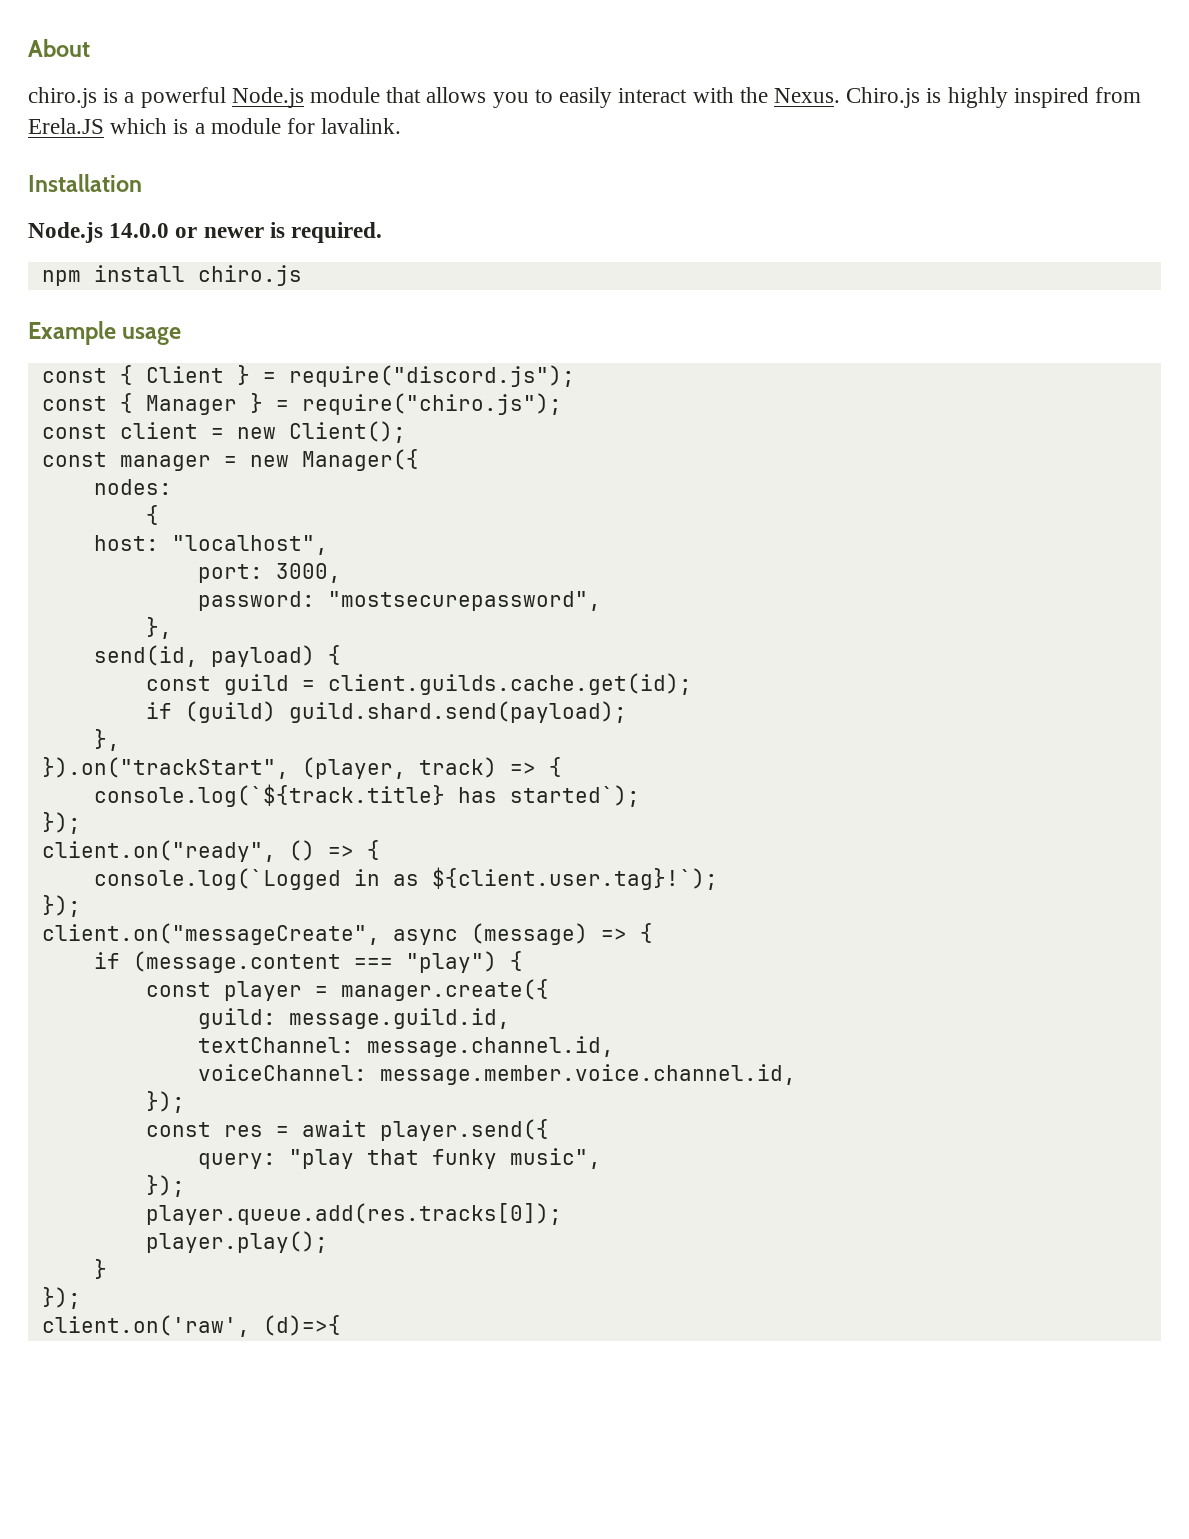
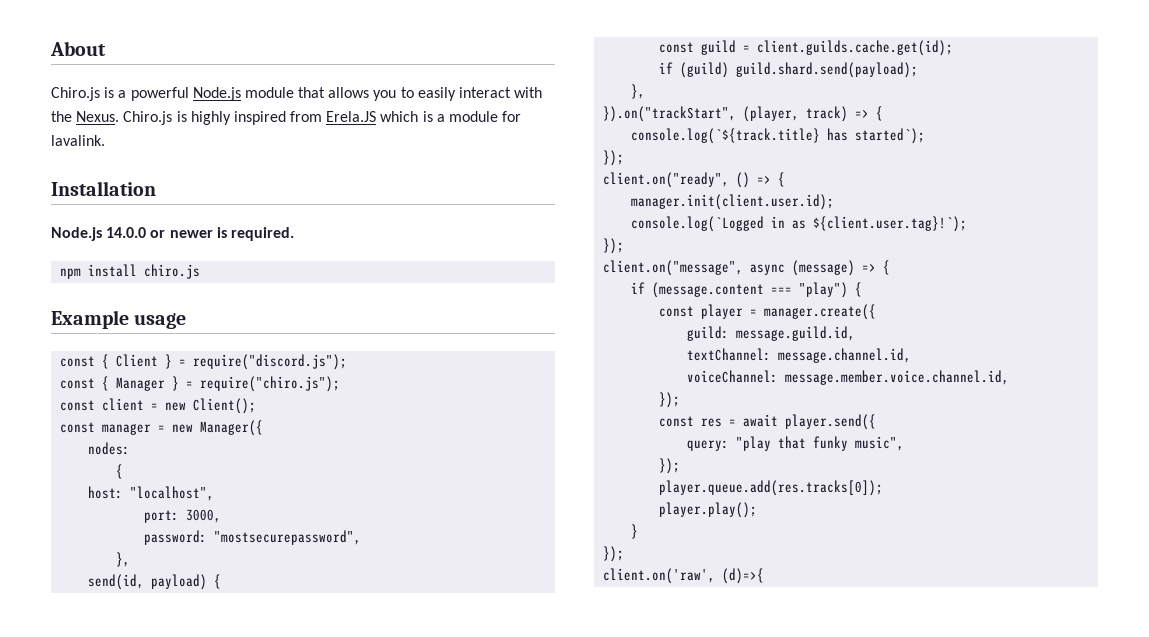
- chiro.js is a powerful Node.js module that allows you to easily interact with the Nexus.
+ Chiro.js is a powerful Node.js module that allows you to easily interact with the Nexus.
+ manager.init(client.user.id);
- client.on("messageCreate", async (message) => {
+ client.on("message", async (message) => {

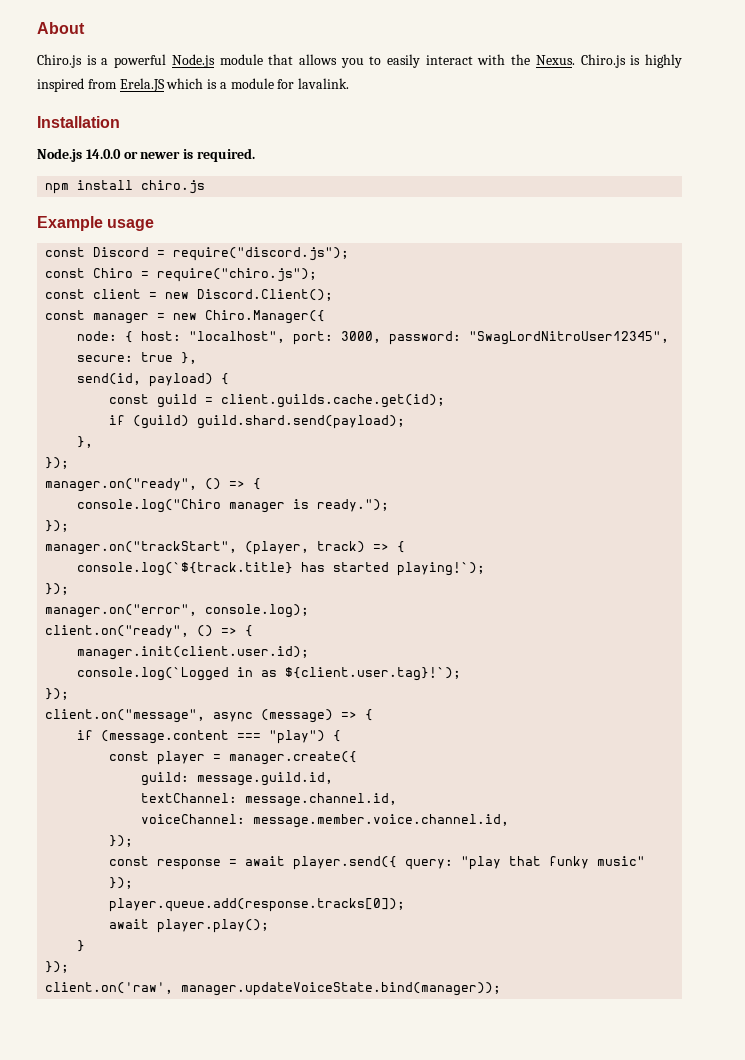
- const { Client } = require("discord.js");
+ const Discord = require("discord.js");
- const { Manager } = require("chiro.js");
+ const Chiro = require("chiro.js");
- const client = new Client();
+ const client = new Discord.Client();
- const manager = new Manager({
- nodes:
- {
- host: "localhost",
- port: 3000,
- password: "mostsecurepassword",
- },
+ const manager = new Chiro.Manager({
+ node: { host: "localhost", port: 3000, password: "SwagLordNitroUser12345", secure: true },
  if (guild) guild.shard.send(payload);
  },
- }).on("trackStart", (player, track) => {
+ });
+ manager.on("ready", () => {
+ console.log("Chiro manager is ready.");
+ });
+ manager.on("trackStart", (player, track) => {
- console.log(`${track.title} has started`);
+ console.log(`${track.title} has started playing!`);
  });
+ manager.on("error", console.log);
- const res = await player.send({
- query: "play that funky music",
- });
- player.queue.add(res.tracks[0]);
- player.play();
+ const response = await player.send({ query: "play that funky music" });
+ player.queue.add(response.tracks[0]);
+ await player.play();
- client.on('raw', (d)=>{
+ client.on('raw', manager.updateVoiceState.bind(manager));

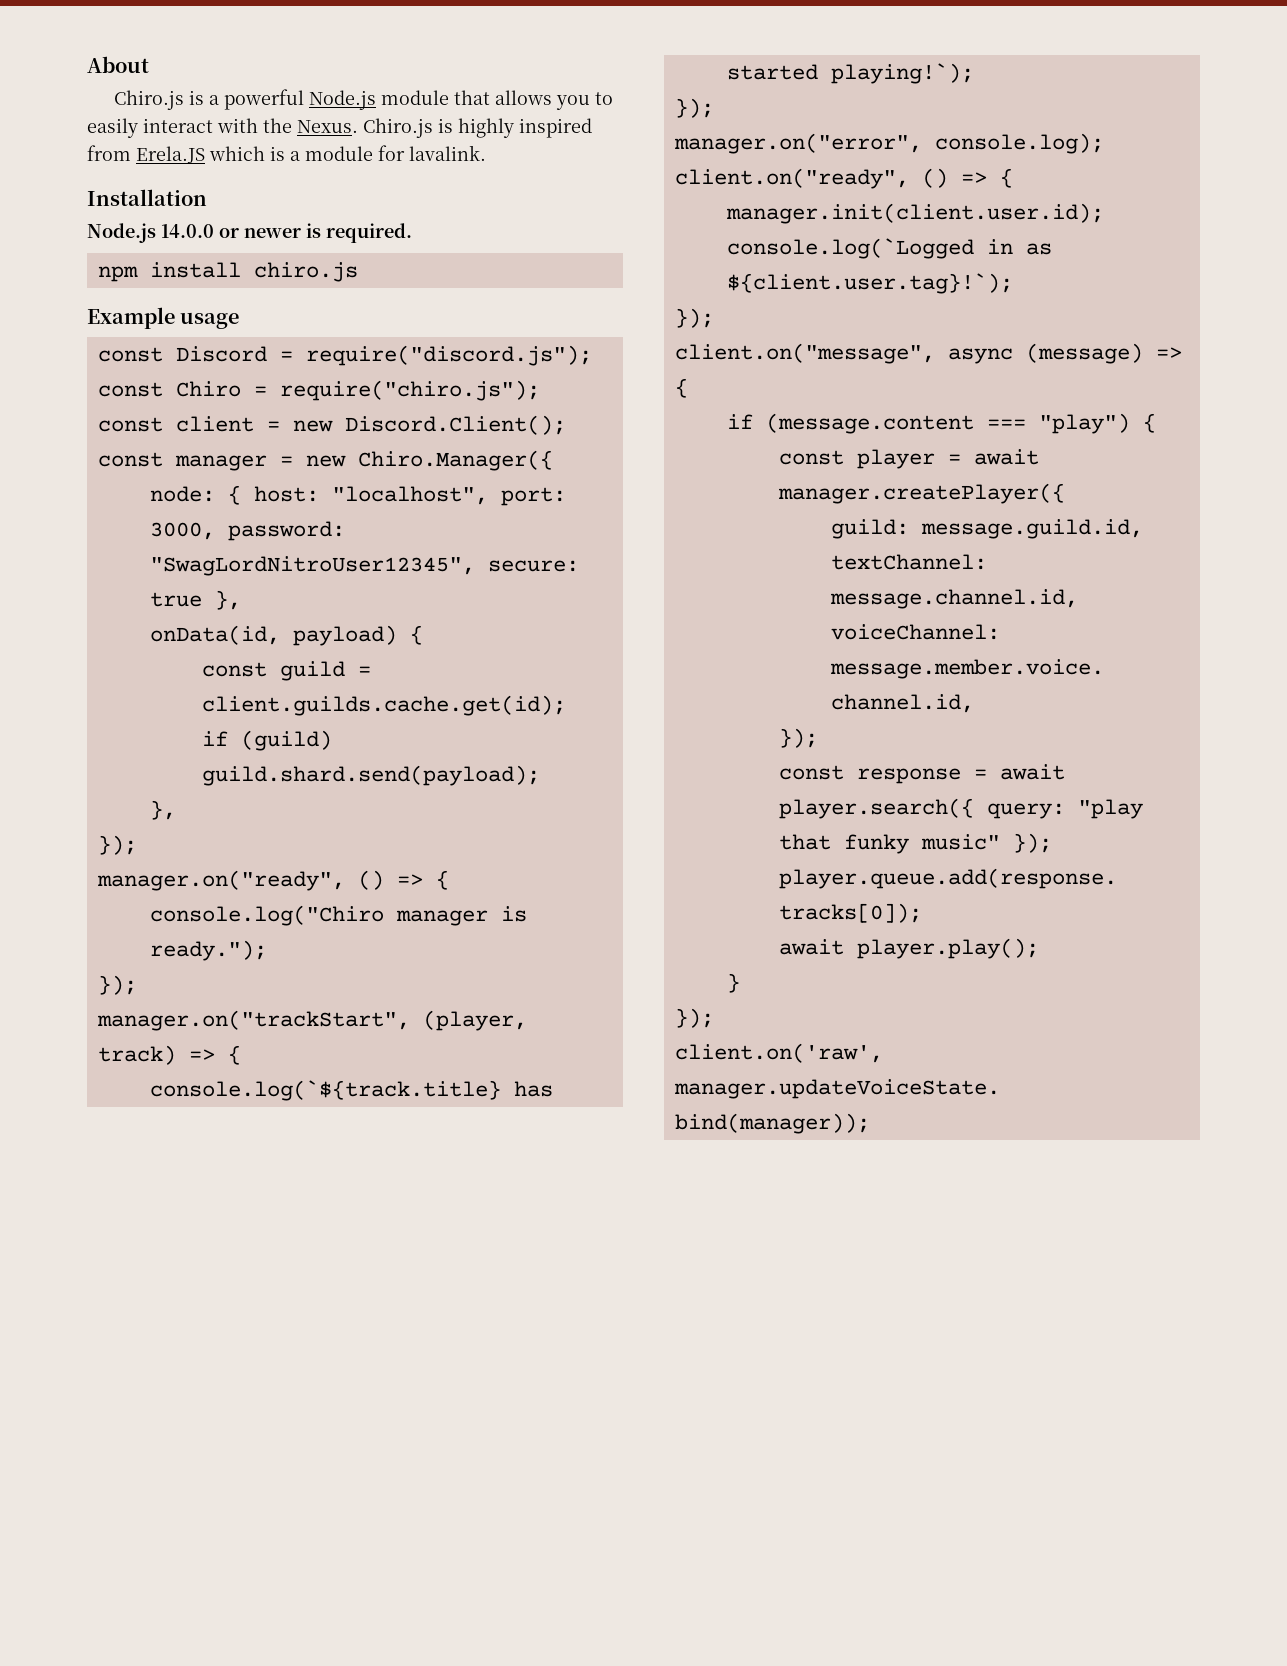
- send(id, payload) {
+ onData(id, payload) {
- const player = manager.create({
+ const player = await manager.createPlayer({
- const response = await player.send({ query: "play that funky music" });
+ const response = await player.search({ query: "play that funky music" });

